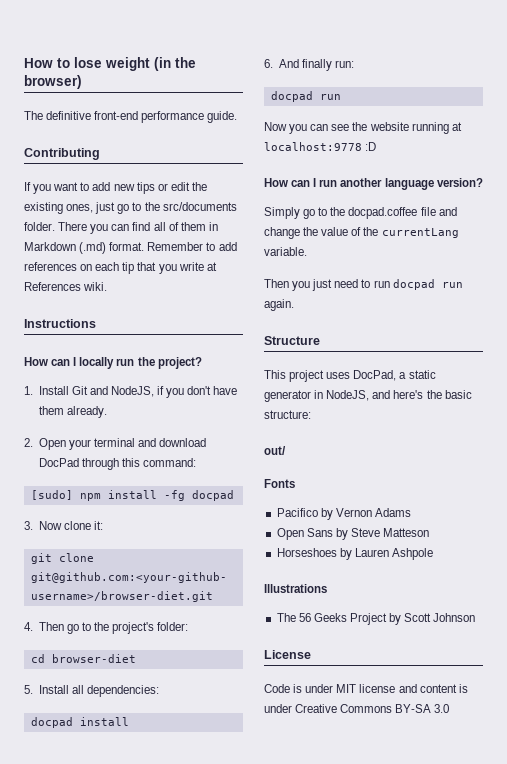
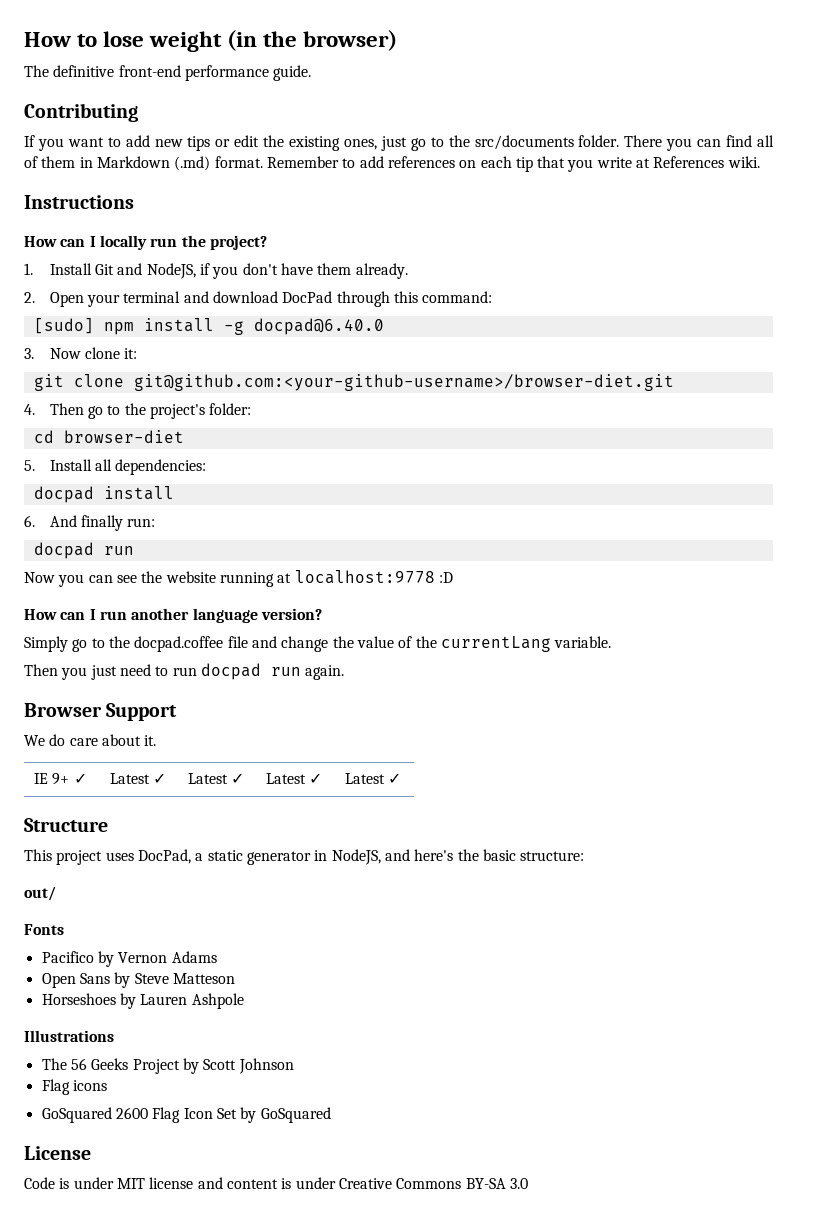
- [sudo] npm install -fg docpad
+ [sudo] npm install -g docpad@6.40.0
+ Browser Support
+ We do care about it.
+ IE 9+ ✓ | Latest ✓ | Latest ✓ | Latest ✓ | Latest ✓
+ Flag icons
+ GoSquared 2600 Flag Icon Set by GoSquared

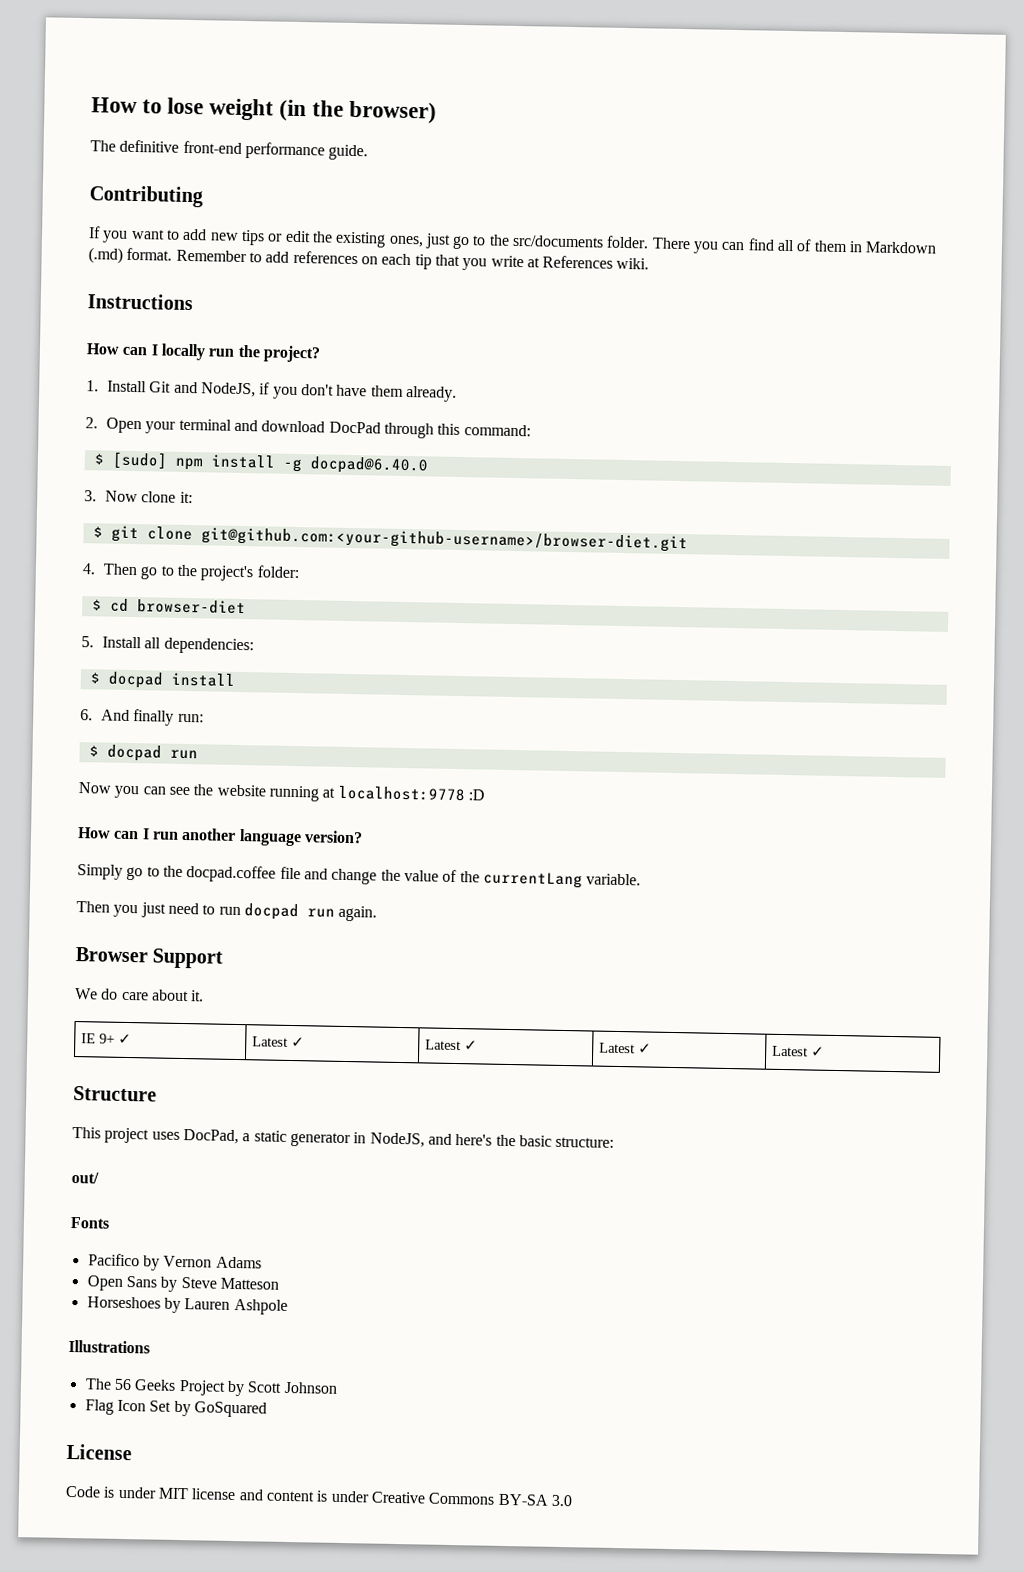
- [sudo] npm install -g docpad@6.40.0
+ $ [sudo] npm install -g docpad@6.40.0
- git clone git@github.com:<your-github-username>/browser-diet.git
+ $ git clone git@github.com:<your-github-username>/browser-diet.git
- cd browser-diet
+ $ cd browser-diet
- docpad install
+ $ docpad install
  6. And finally run:
- docpad run
+ $ docpad run
- Flag icons
- GoSquared 2600 Flag Icon Set by GoSquared
+ Flag Icon Set by GoSquared

